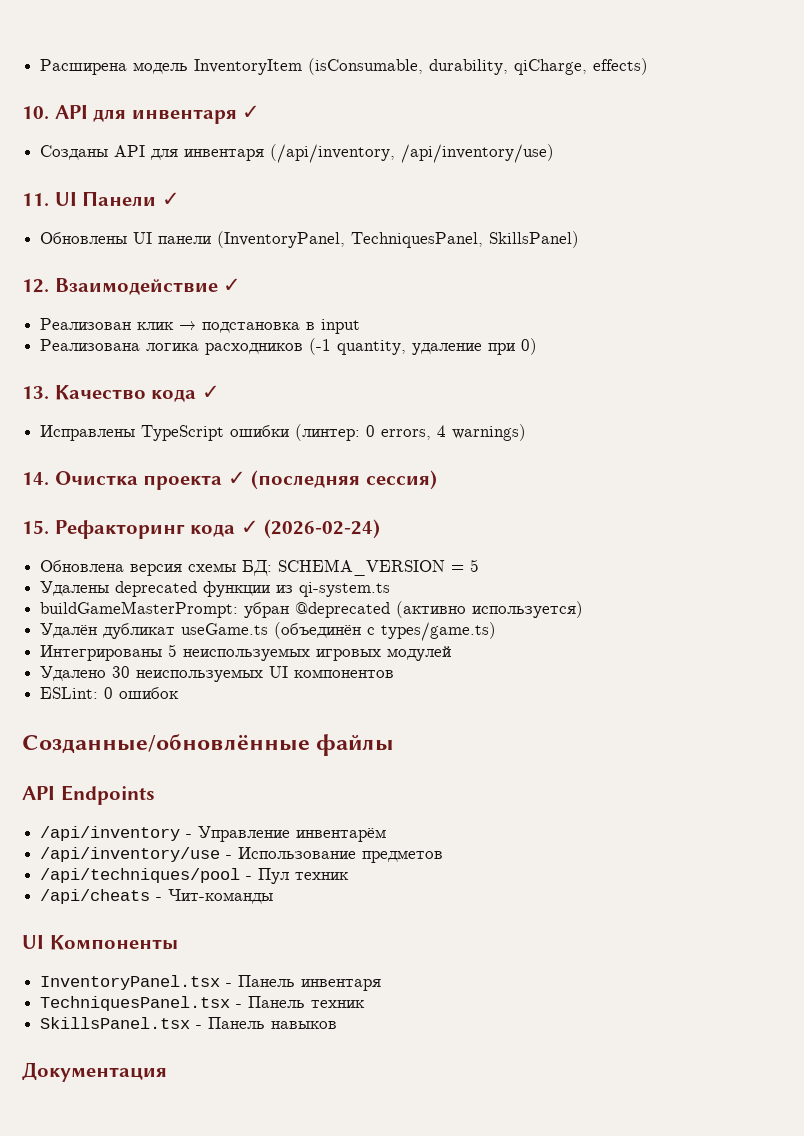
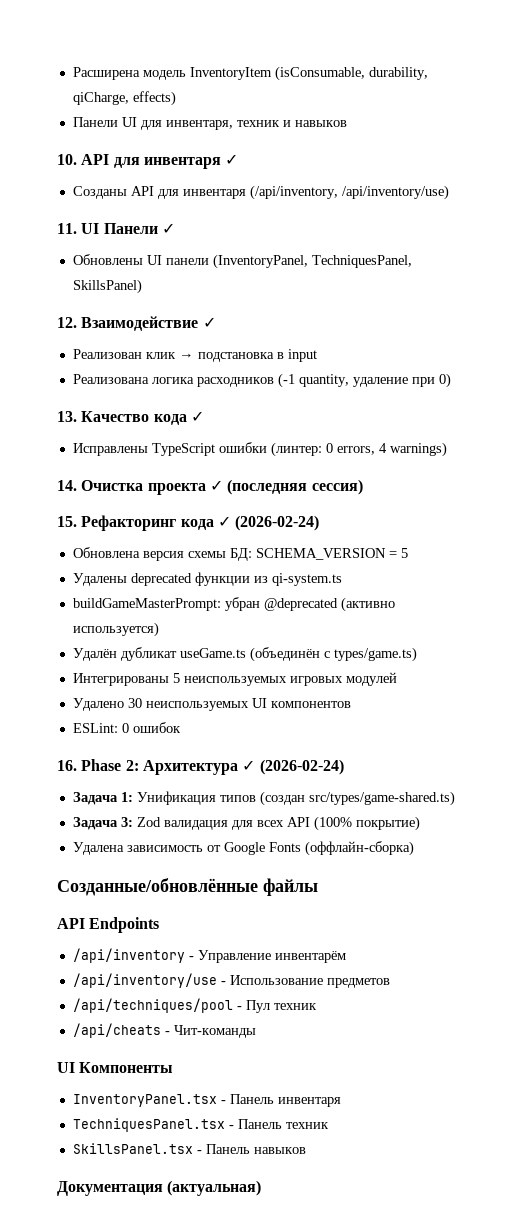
+ Панели UI для инвентаря, техник и навыков
+ 16. Phase 2: Архитектура ✓ (2026-02-24)
+ Задача 1: Унификация типов (создан src/types/game-shared.ts)
+ Задача 3: Zod валидация для всех API (100% покрытие)
+ Удалена зависимость от Google Fonts (оффлайн-сборка)
- Документация
+ Документация (актуальная)

